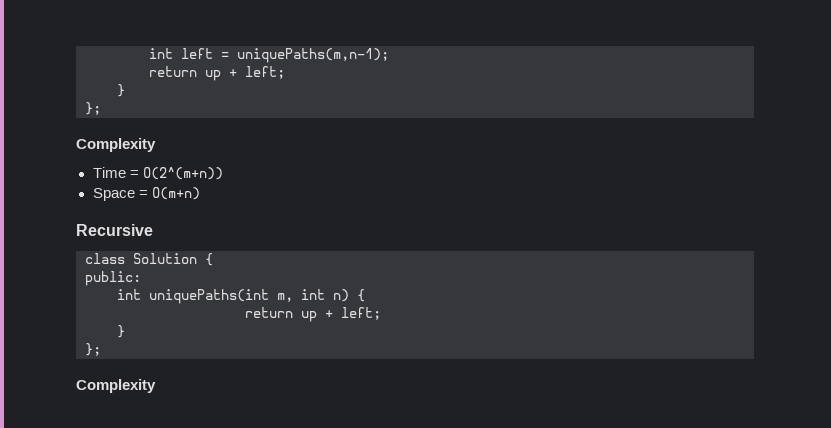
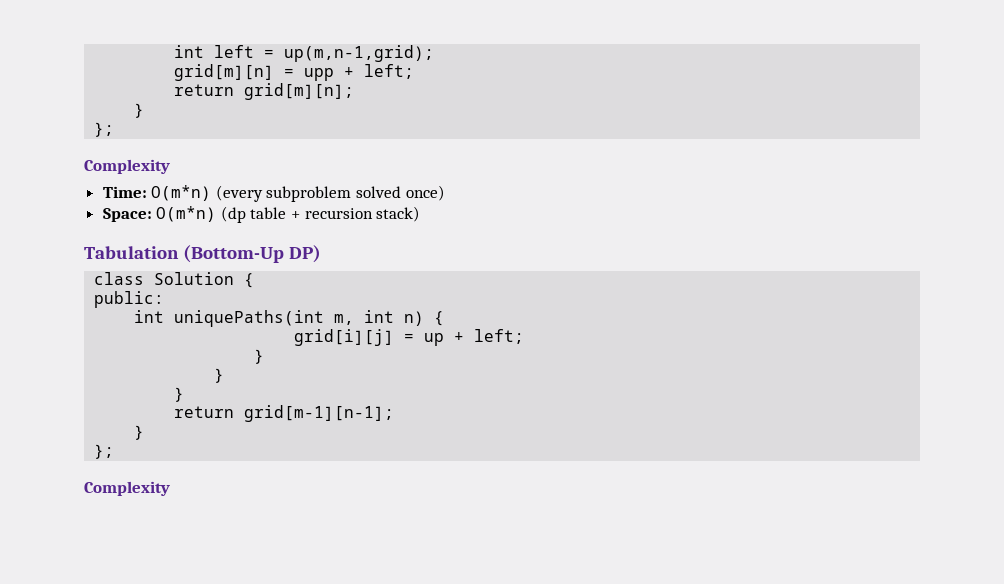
- int left = uniquePaths(m,n-1);
- return up + left;
+ int left = up(m,n-1,grid);
+ grid[m][n] = upp + left;
+ return grid[m][n];
  }
  };
  Complexity
- Time = O(2^(m+n))
- Space = O(m+n)
- Recursive
+ Time: O(m*n) (every subproblem solved once)
+ Space: O(m*n) (dp table + recursion stack)
+ Tabulation (Bottom-Up DP)
  int uniquePaths(int m, int n) {
- return up + left;
+ grid[i][j] = up + left;
+ }
+ }
+ }
+ return grid[m-1][n-1];

